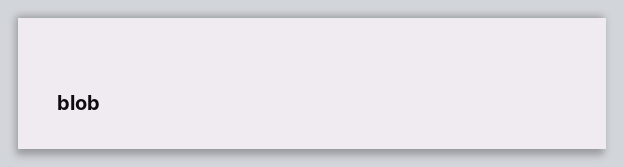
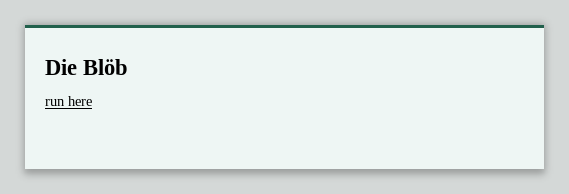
- blob
+ Die Blöb
+ run here

